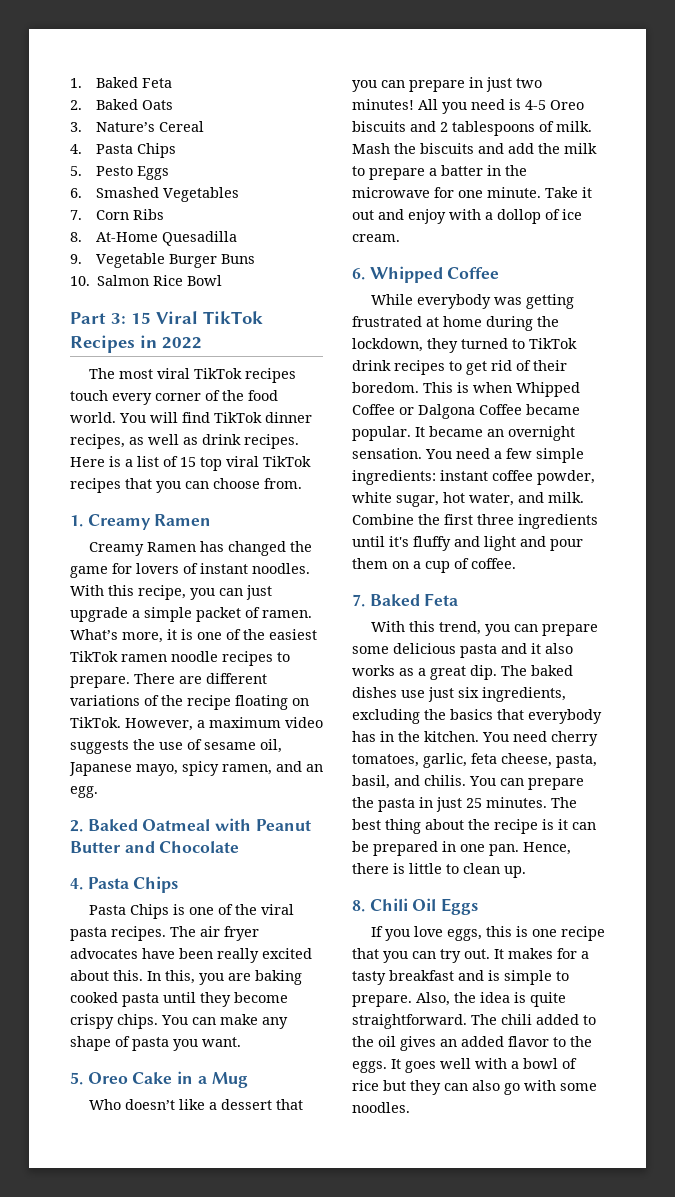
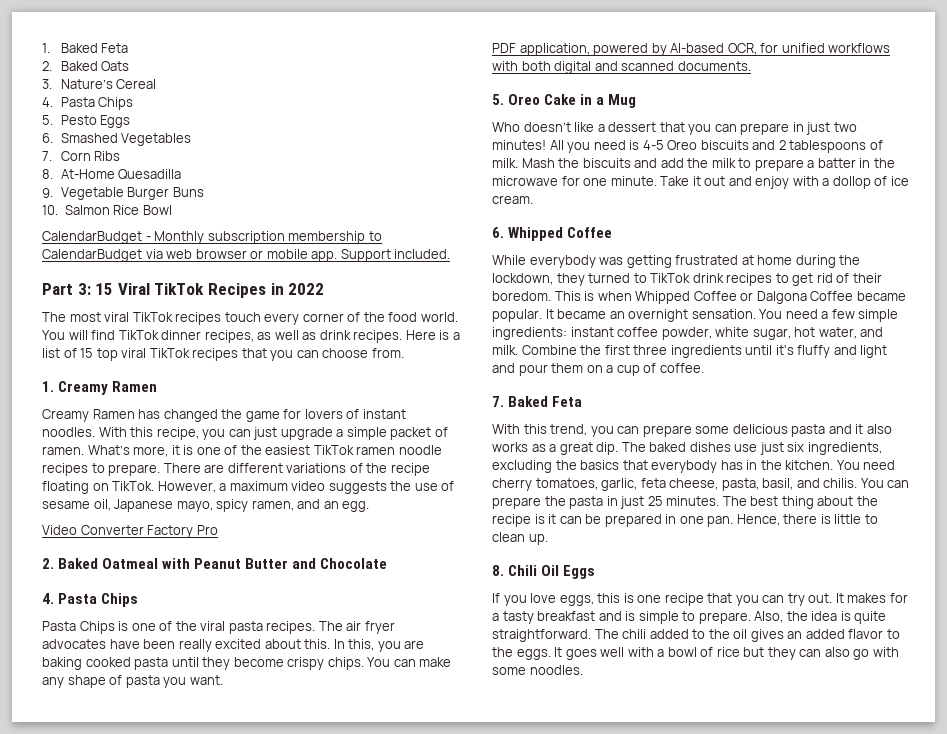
+ CalendarBudget - Monthly subscription membership to CalendarBudget via web browser or mobile app. Support included.
+ Video Converter Factory Pro
+ PDF application, powered by AI-based OCR, for unified workflows with both digital and scanned documents.

